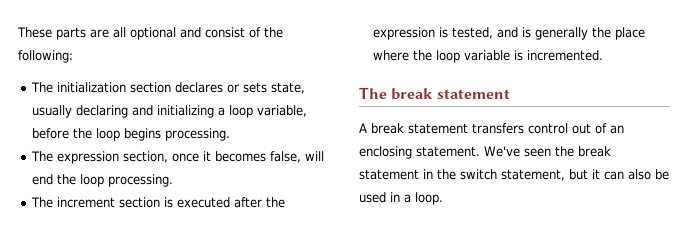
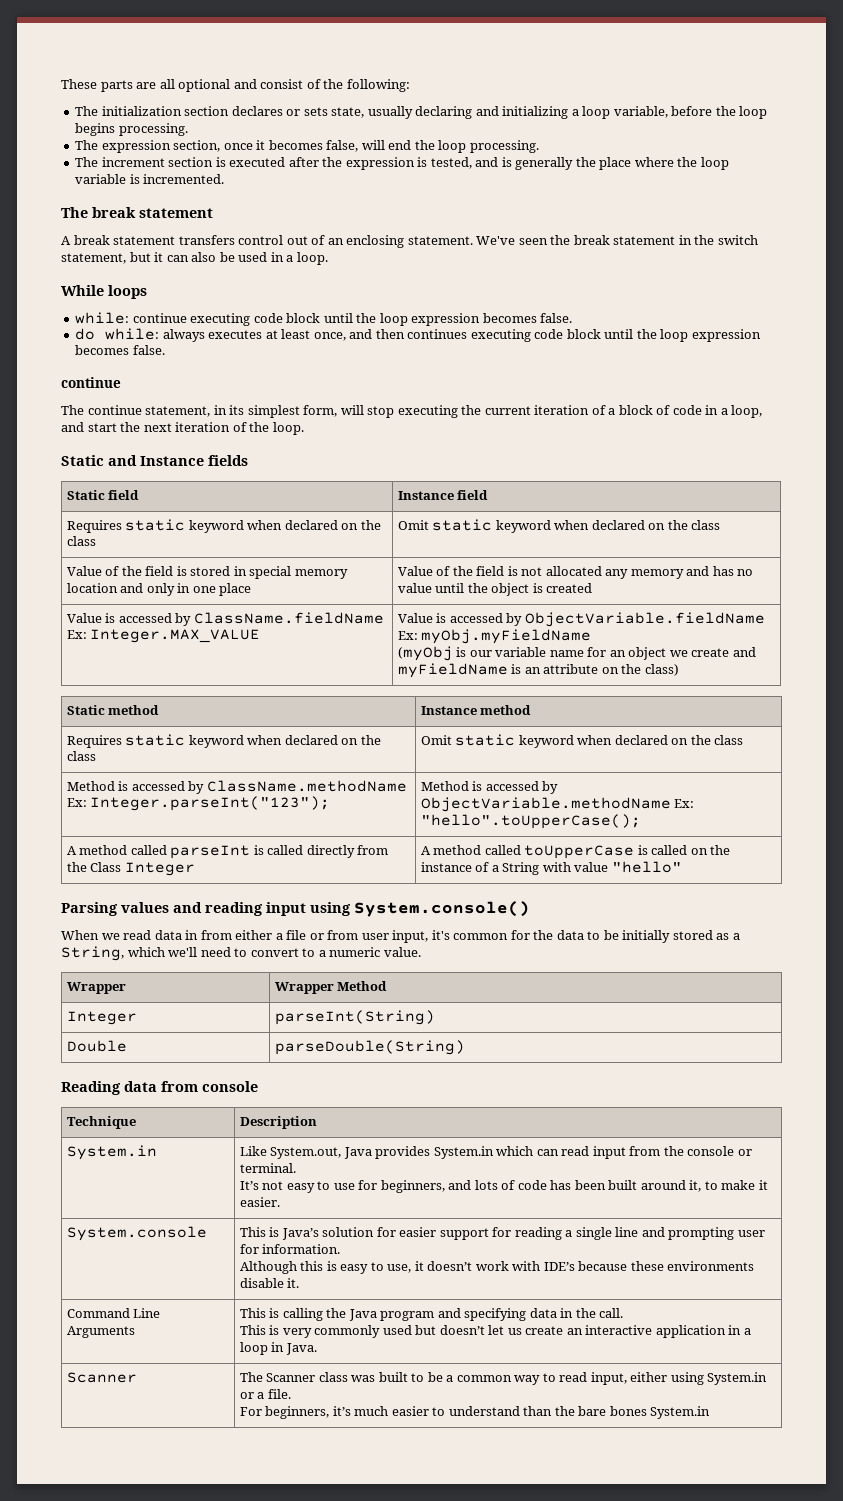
+ While loops
+ while: continue executing code block until the loop expression becomes false.
+ do while: always executes at least once, and then continues executing code block until the loop expression becomes false.
+ continue
+ The continue statement, in its simplest form, will stop executing the current iteration of a block of code in a loop, and start the next iteration of the loop.
+ Static and Instance fields
+ Static field | Instance field
+ Requires static keyword when declared on the class | Omit static keyword when declared on the class
+ Value of the field is stored in special memory location and only in one place | Value of the field is not allocated any memory and has no value until the object is created
+ Value is accessed by ClassName.fieldName Ex: Integer.MAX_VALUE | Value is accessed by ObjectVariable.fieldName Ex: myObj.myFieldName
+ (myObj is our variable name for an object we create and myFieldName is an attribute on the class)
+ Static method | Instance method
+ Requires static keyword when declared on the class | Omit static keyword when declared on the class
+ Method is accessed by ClassName.methodName Ex: Integer.parseInt("123"); | Method is accessed by ObjectVariable.methodName Ex: "hello".toUpperCase();
+ A method called parseInt is called directly from the Class Integer | A method called toUpperCase is called on the instance of a String with value "hello"
+ Parsing values and reading input using System.console()
+ When we read data in from either a file or from user input, it's common for the data to be initially stored as a String, which we'll need to convert to a numeric value.
+ Wrapper | Wrapper Method
+ Integer | parseInt(String)
+ Double | parseDouble(String)
+ Reading data from console
+ Technique | Description
+ System.in | Like System.out, Java provides System.in which can read input from the console or terminal.
+ It’s not easy to use for beginners, and lots of code has been built around it, to make it easier.
+ System.console | This is Java’s solution for easier support for reading a single line and prompting user for information.
+ Although this is easy to use, it doesn’t work with IDE’s because these environments disable it.
+ Command Line Arguments | This is calling the Java program and specifying data in the call.
+ This is very commonly used but doesn’t let us create an interactive application in a loop in Java.
+ Scanner | The Scanner class was built to be a common way to read input, either using System.in or a file.
+ For beginners, it’s much easier to understand than the bare bones System.in

